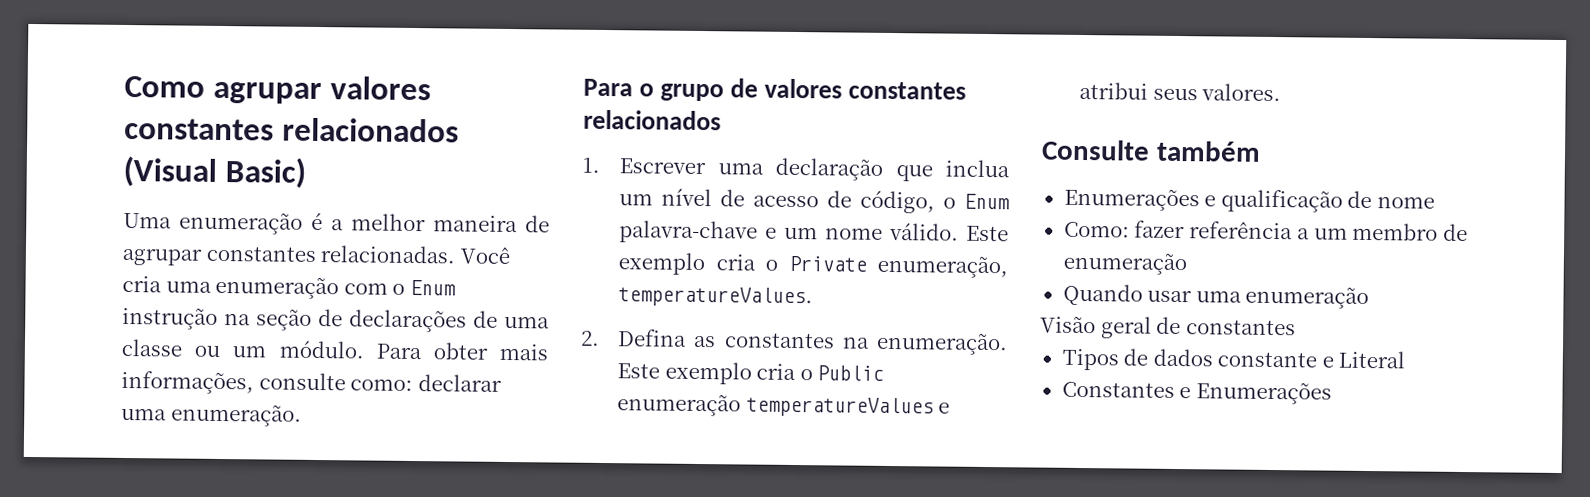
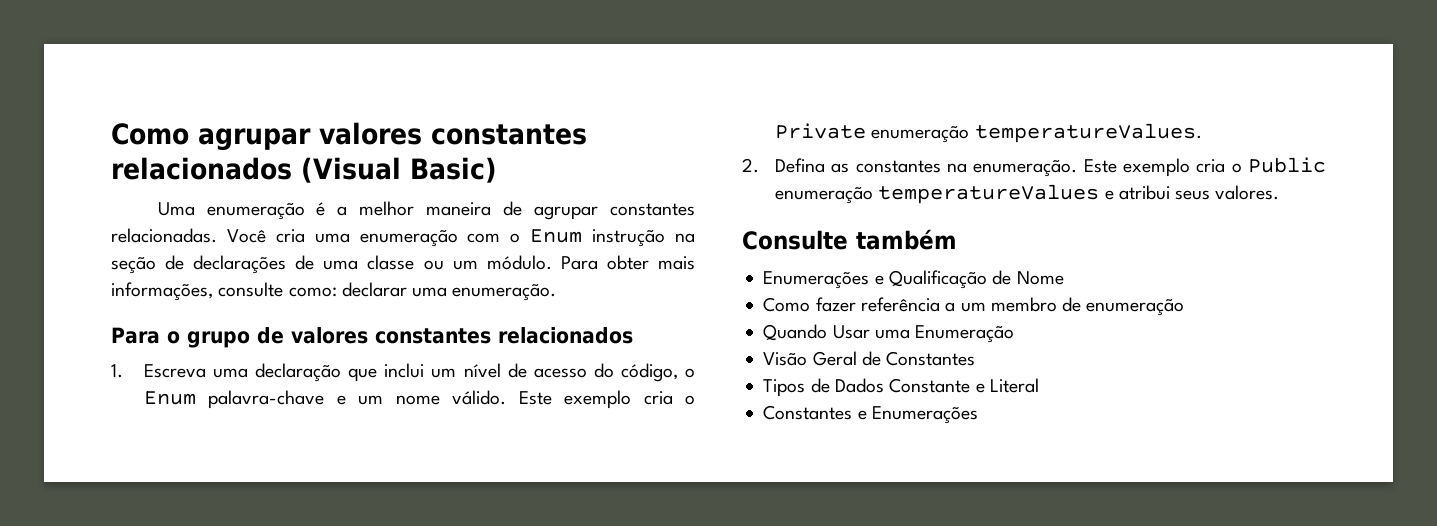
- 1. Escrever uma declaração que inclua um nível de acesso de código, o Enum palavra-chave e um nome válido.
+ 1. Escreva uma declaração que inclui um nível de acesso do código, o Enum palavra-chave e um nome válido.
- Este exemplo cria o Private enumeração, temperatureValues.
+ Este exemplo cria o Private enumeração temperatureValues.
- Enumerações e qualificação de nome
- Como: fazer referência a um membro de enumeração
+ Enumerações e Qualificação de Nome
+ Como fazer referência a um membro de enumeração
- Quando usar uma enumeração
- Visão geral de constantes
+ Quando Usar uma Enumeração
+ Visão Geral de Constantes
- Tipos de dados constante e Literal
+ Tipos de Dados Constante e Literal

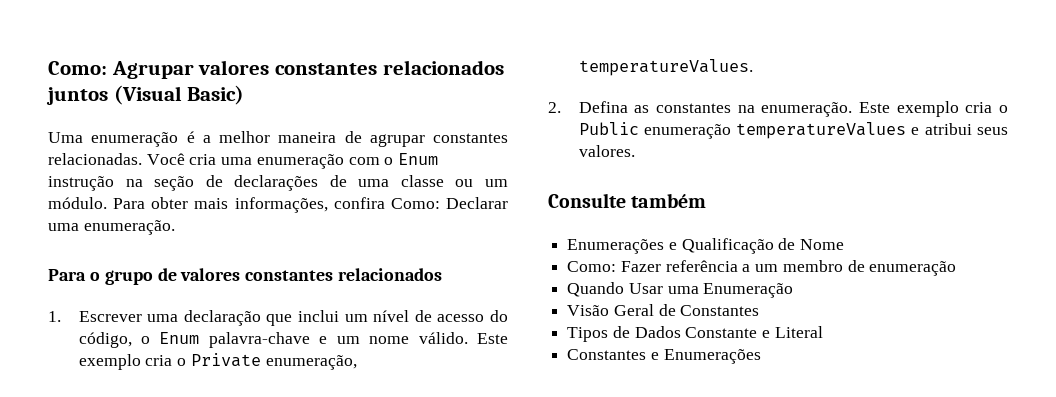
- Como agrupar valores constantes relacionados (Visual Basic)
+ Como: Agrupar valores constantes relacionados juntos (Visual Basic)
- Para obter mais informações, consulte como: declarar uma enumeração.
+ Para obter mais informações, confira Como: Declarar uma enumeração.
- 1. Escreva uma declaração que inclui um nível de acesso do código, o Enum palavra-chave e um nome válido.
+ 1. Escrever uma declaração que inclui um nível de acesso do código, o Enum palavra-chave e um nome válido.
- Este exemplo cria o Private enumeração temperatureValues.
+ Este exemplo cria o Private enumeração, temperatureValues.
- Como fazer referência a um membro de enumeração
+ Como: Fazer referência a um membro de enumeração

